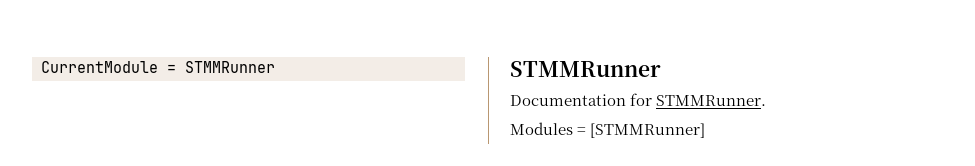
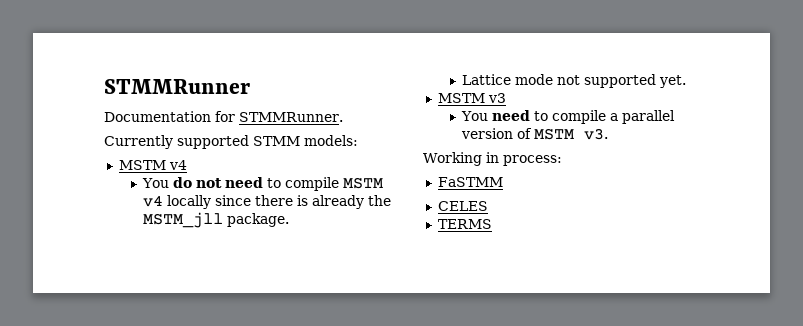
- CurrentModule = STMMRunner
- Modules = [STMMRunner]
+ Currently supported STMM models:
+ MSTM v4
+ You do not need to compile MSTM v4 locally since there is already the MSTM_jll package.
+ Lattice mode not supported yet.
+ MSTM v3
+ You need to compile a parallel version of MSTM v3.
+ Working in process:
+ FaSTMM
+ CELES
+ TERMS

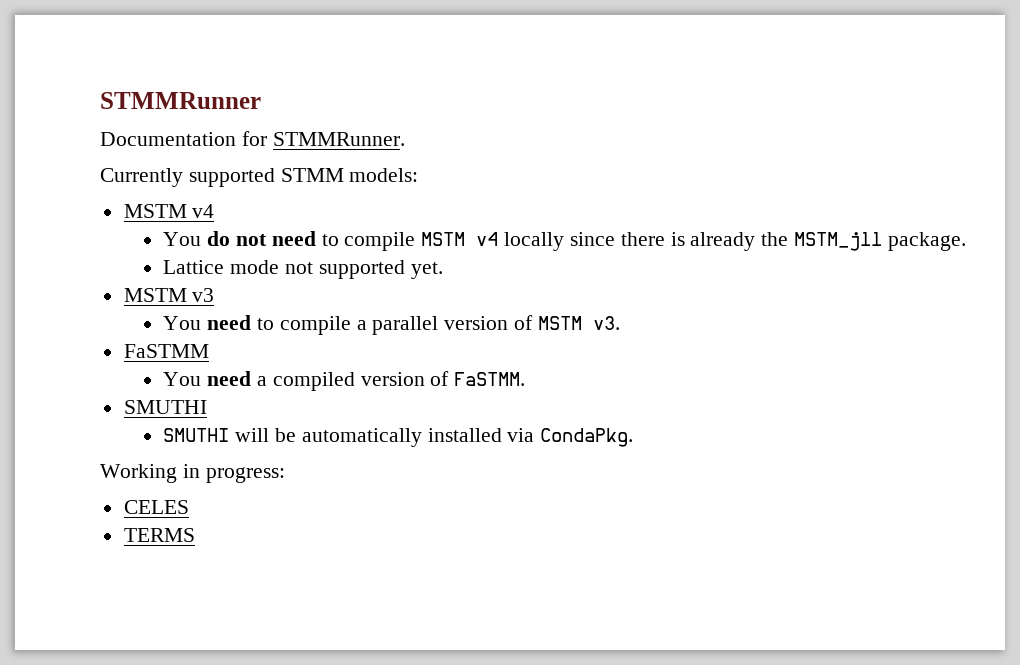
+ FaSTMM
+ You need a compiled version of FaSTMM.
+ SMUTHI
+ SMUTHI will be automatically installed via CondaPkg.
- Working in process:
- FaSTMM
+ Working in progress:

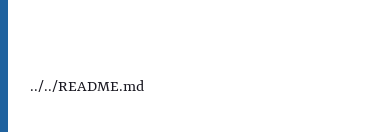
- STMMRunner
- Documentation for STMMRunner.
- Currently supported STMM models:
- MSTM v4
- You do not need to compile MSTM v4 locally since there is already the MSTM_jll package.
- Lattice mode not supported yet.
- MSTM v3
- You need to compile a parallel version of MSTM v3.
- FaSTMM
- You need a compiled version of FaSTMM.
- SMUTHI
- SMUTHI will be automatically installed via CondaPkg.
- Working in progress:
- CELES
- TERMS
+ ../../README.md

